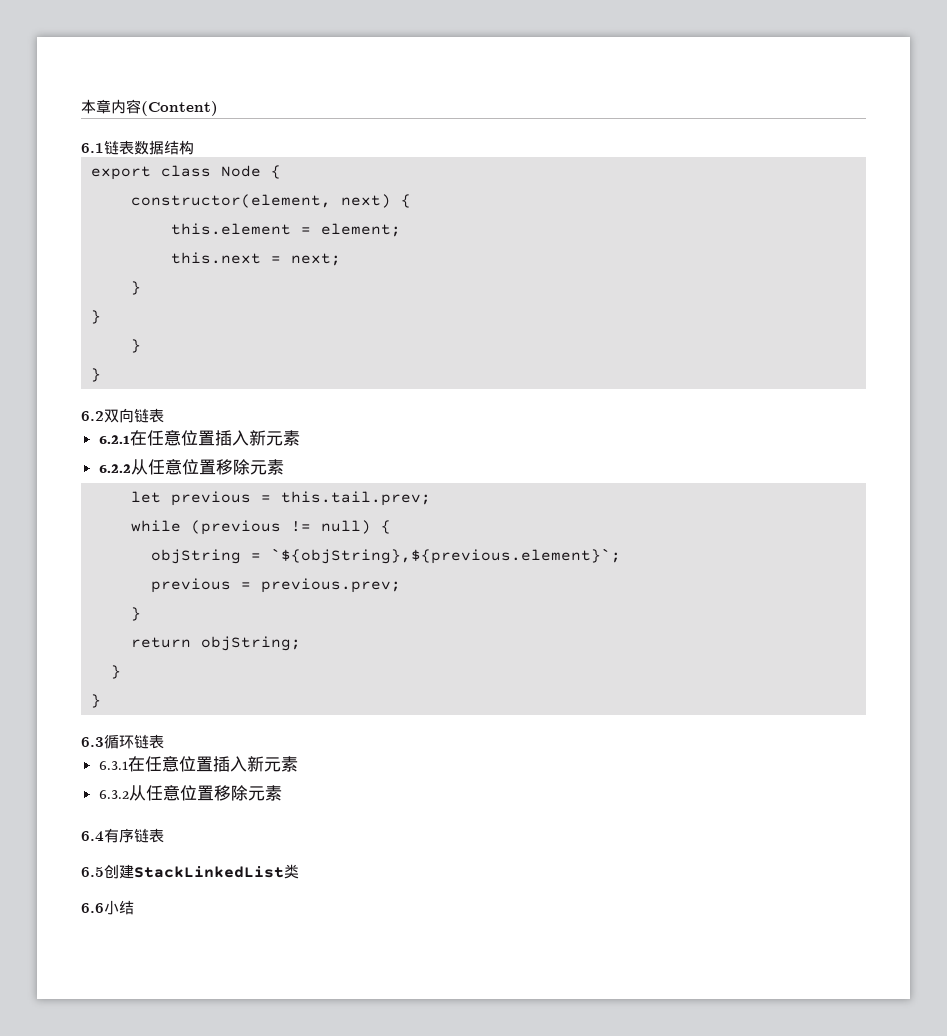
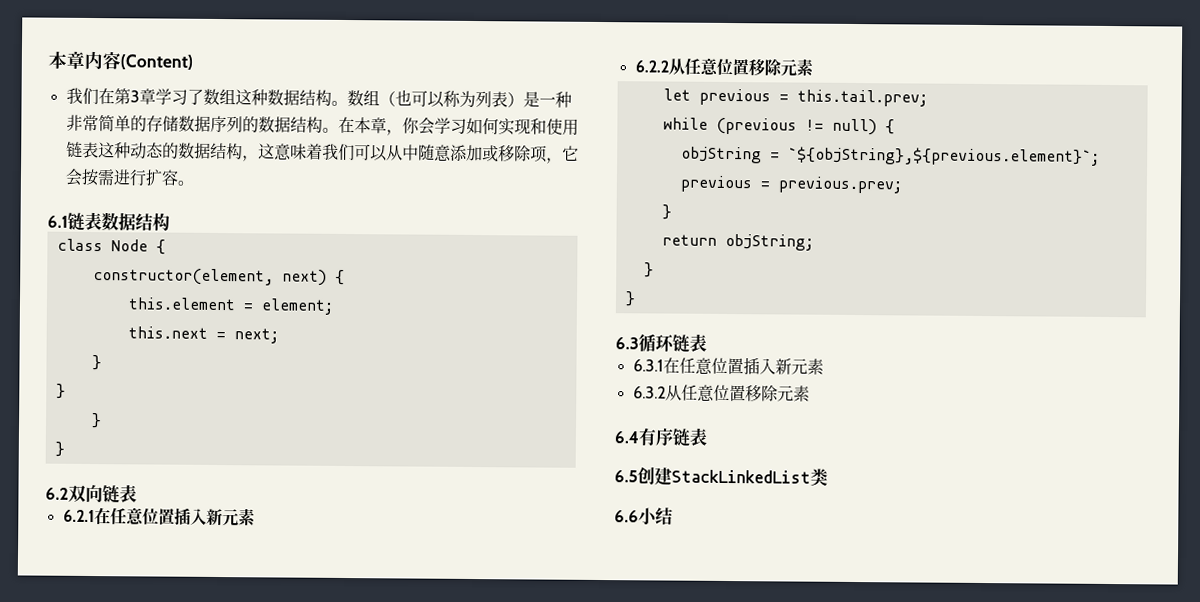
+ 我们在第3章学习了数组这种数据结构。数组（也可以称为列表）是一种非常简单的存储数据序列的数据结构。在本章，你会学习如何实现和使用链表这种动态的数据结构，这意味着我们可以从中随意添加或移除项，它会按需进行扩容。
- export class Node {
+ class Node {

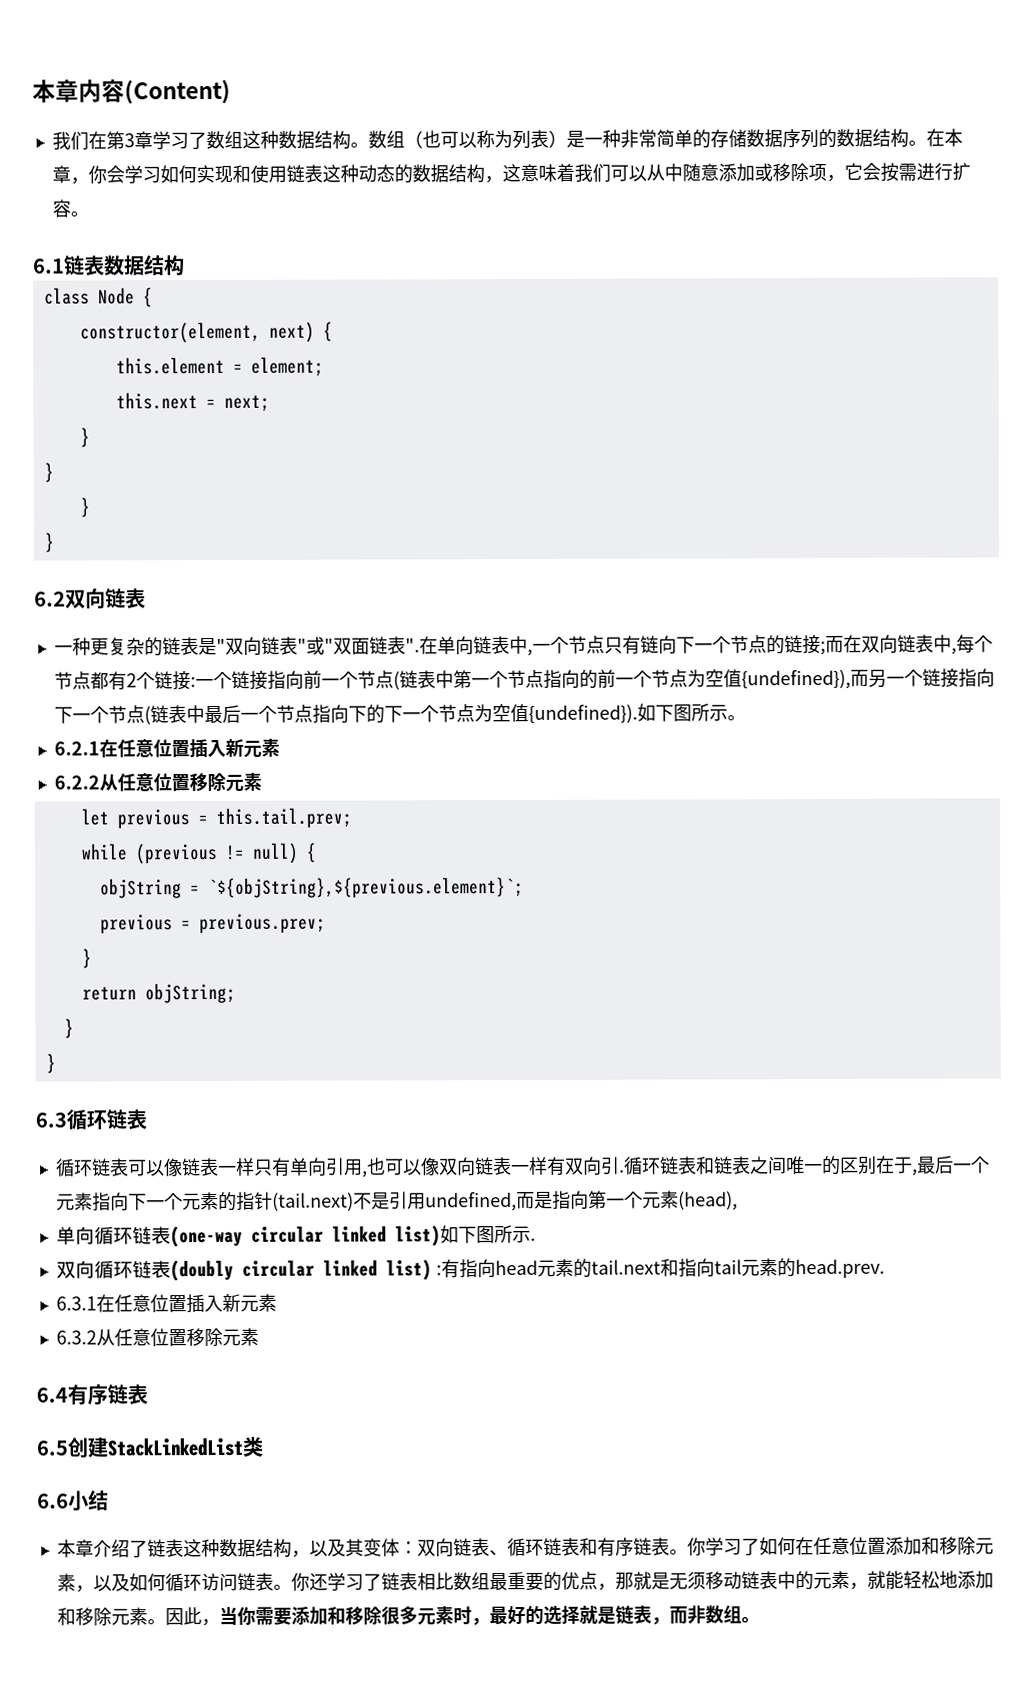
+ 一种更复杂的链表是"双向链表"或"双面链表".在单向链表中,一个节点只有链向下一个节点的链接;而在双向链表中,每个节点都有2个链接:一个链接指向前一个节点(链表中第一个节点指向的前一个节点为空值{undefined}),而另一个链接指向下一个节点(链表中最后一个节点指向下的下一个节点为空值{undefined}).如下图所示。
+ 循环链表可以像链表一样只有单向引用,也可以像双向链表一样有双向引.循环链表和链表之间唯一的区别在于,最后一个元素指向下一个元素的指针(tail.next)不是引用undefined,而是指向第一个元素(head),
+ 单向循环链表(one-way circular linked list)如下图所示.
+ 双向循环链表(doubly circular linked list) :有指向head元素的tail.next和指向tail元素的head.prev.
+ 本章介绍了链表这种数据结构，以及其变体：双向链表、循环链表和有序链表。你学习了如何在任意位置添加和移除元素，以及如何循环访问链表。你还学习了链表相比数组最重要的优点，那就是无须移动链表中的元素，就能轻松地添加和移除元素。因此，当你需要添加和移除很多元素时，最好的选择就是链表，而非数组。

